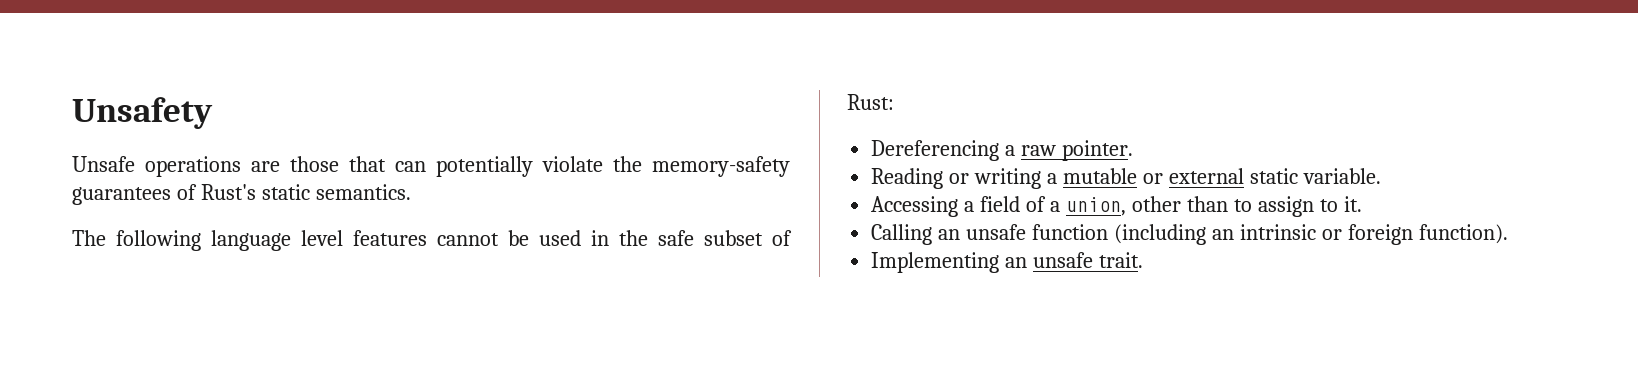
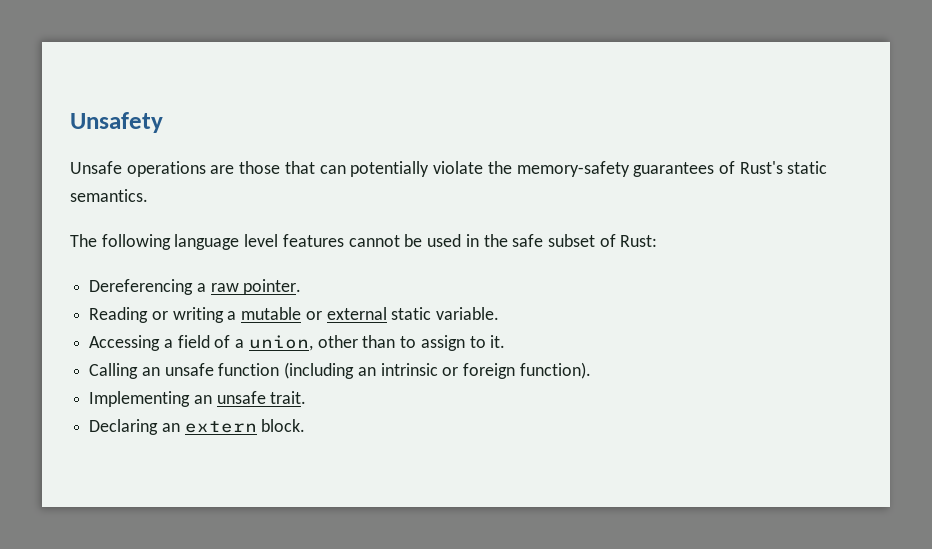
+ Declaring an extern block.

